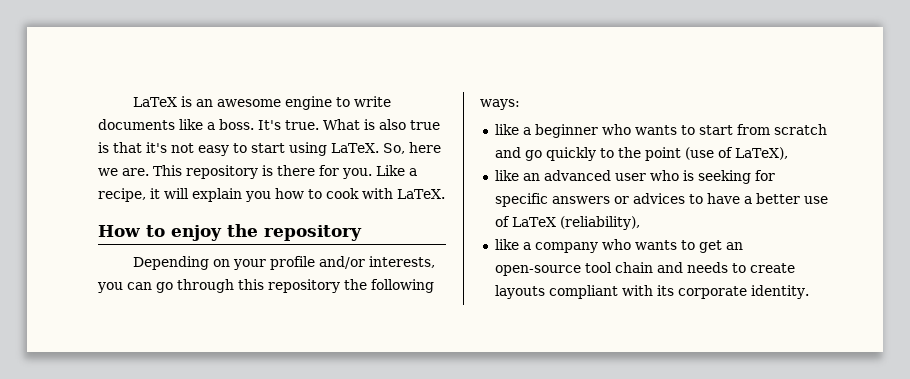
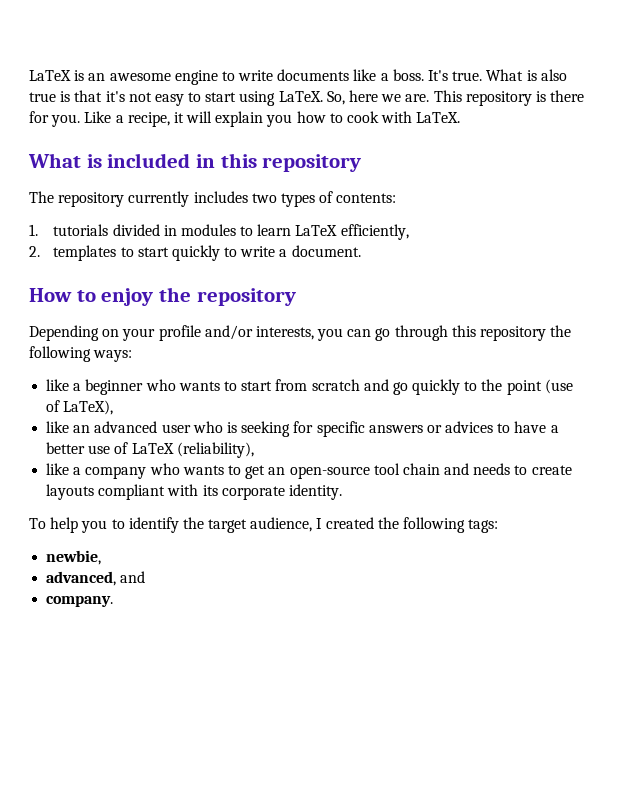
+ What is included in this repository
+ The repository currently includes two types of contents:
+ 1. tutorials divided in modules to learn LaTeX efficiently,
+ 2. templates to start quickly to write a document.
+ To help you to identify the target audience, I created the following tags:
+ newbie,
+ advanced, and
+ company.

